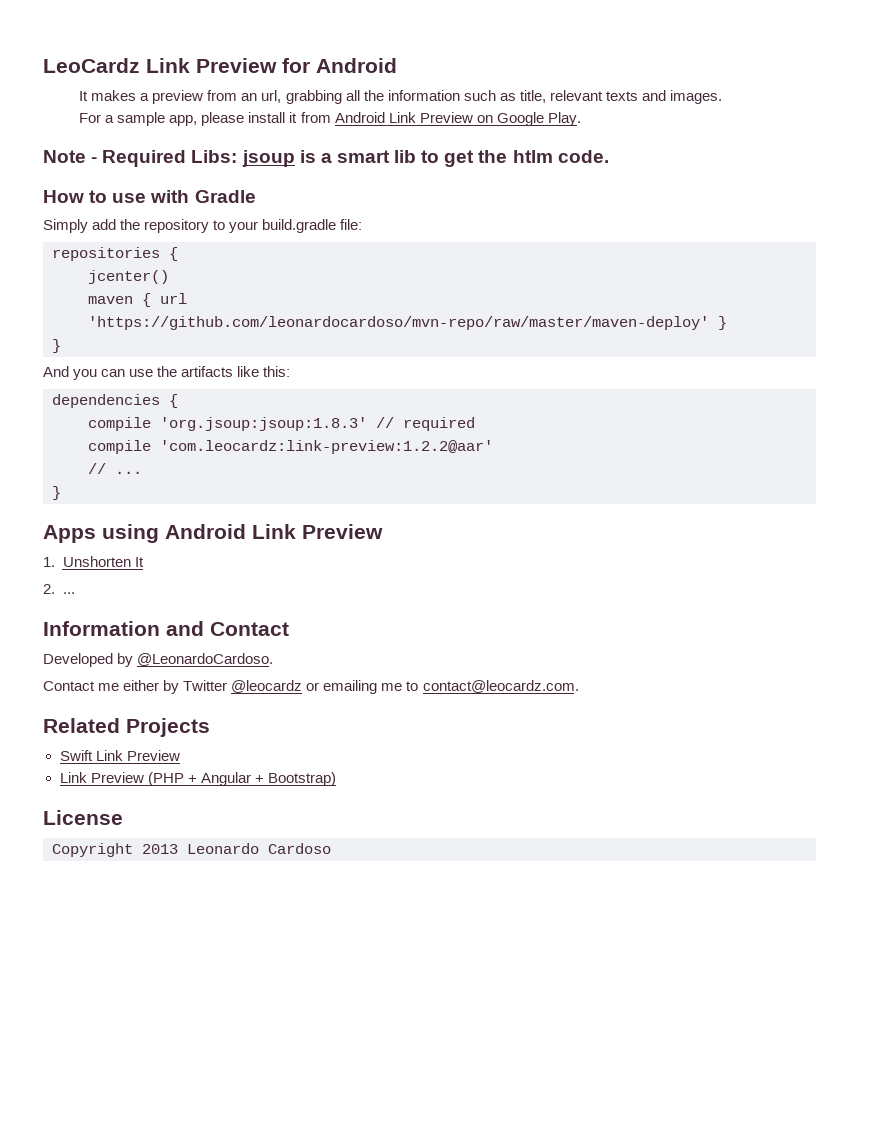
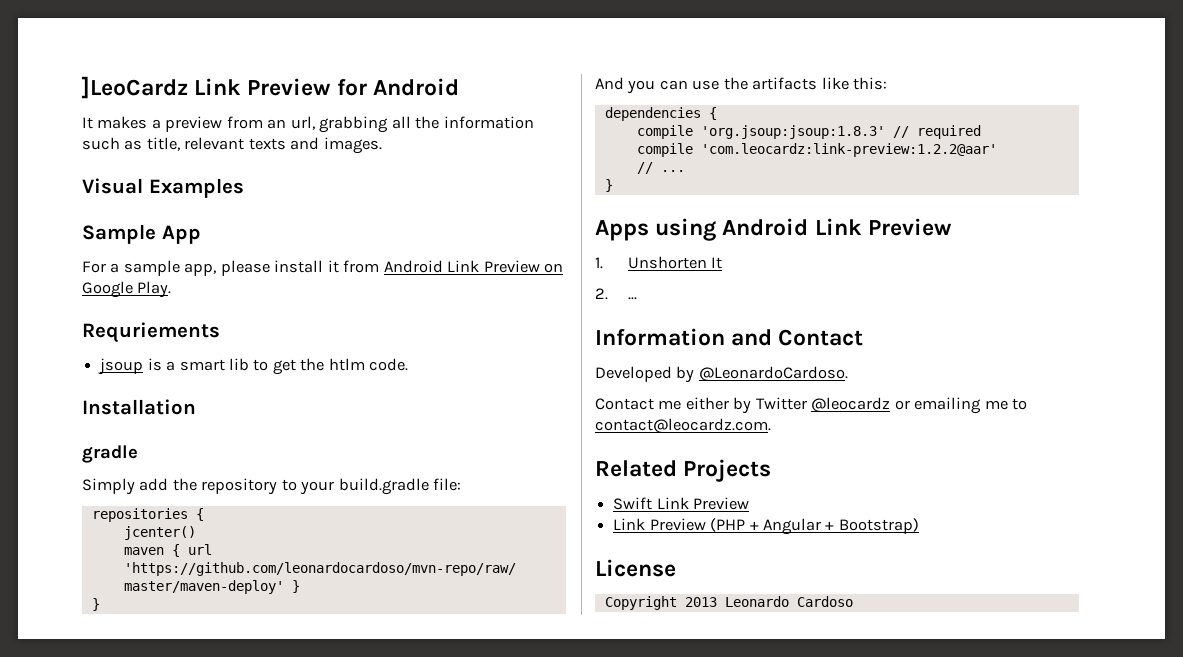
- LeoCardz Link Preview for Android
+ ]LeoCardz Link Preview for Android
+ Visual Examples
+ Sample App
- Note - Required Libs: jsoup is a smart lib to get the htlm code.
+ Requriements
+ jsoup is a smart lib to get the htlm code.
- How to use with Gradle
+ Installation
+ gradle

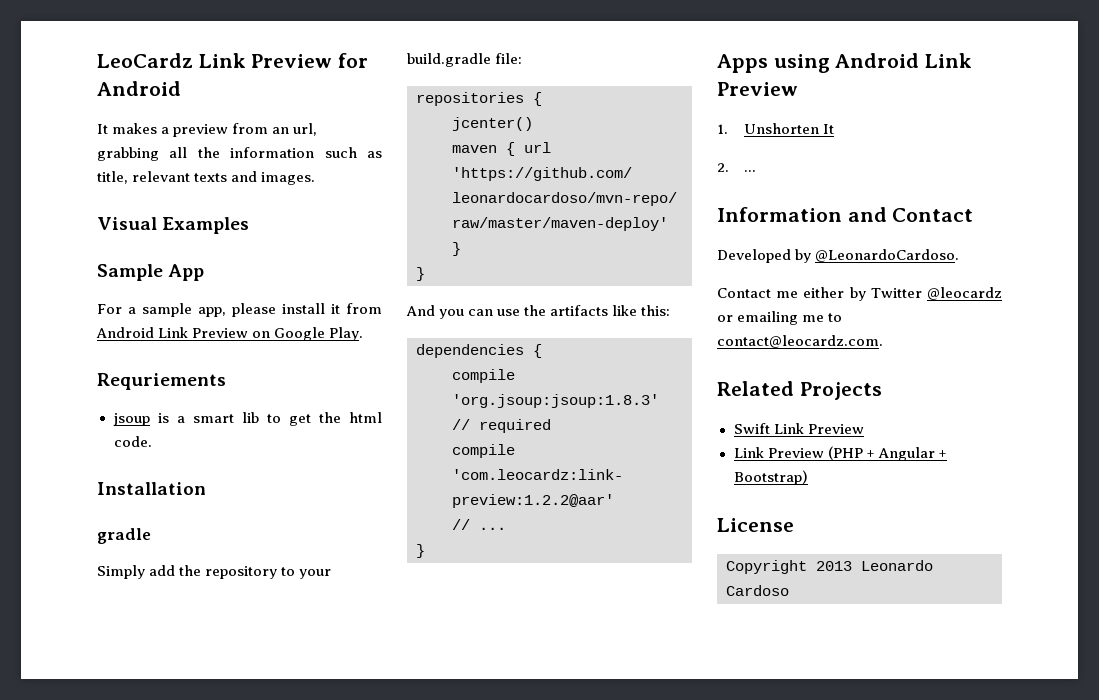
- ]LeoCardz Link Preview for Android
+ LeoCardz Link Preview for Android
- jsoup is a smart lib to get the htlm code.
+ jsoup is a smart lib to get the html code.

